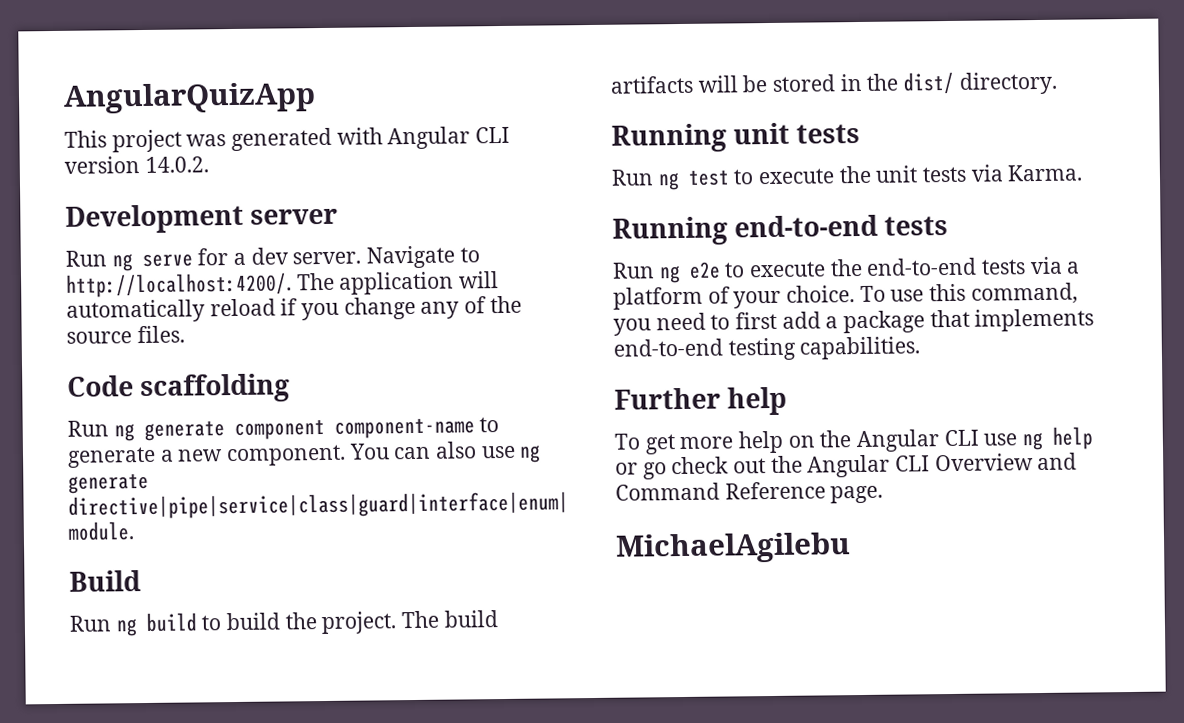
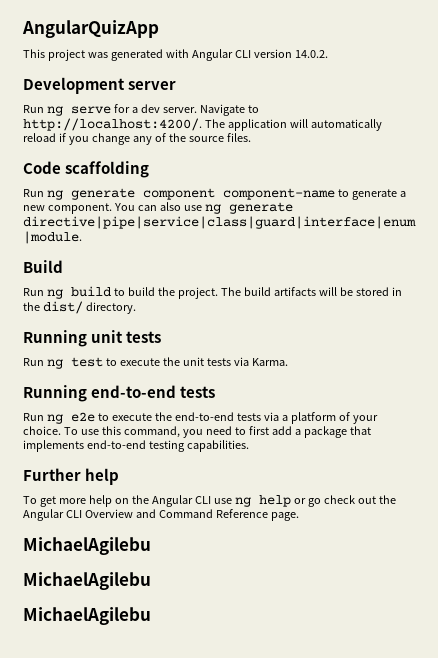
  To get more help on the Angular CLI use ng help or go check out the Angular CLI Overview and Command Reference page.
+ MichaelAgilebu
+ MichaelAgilebu

